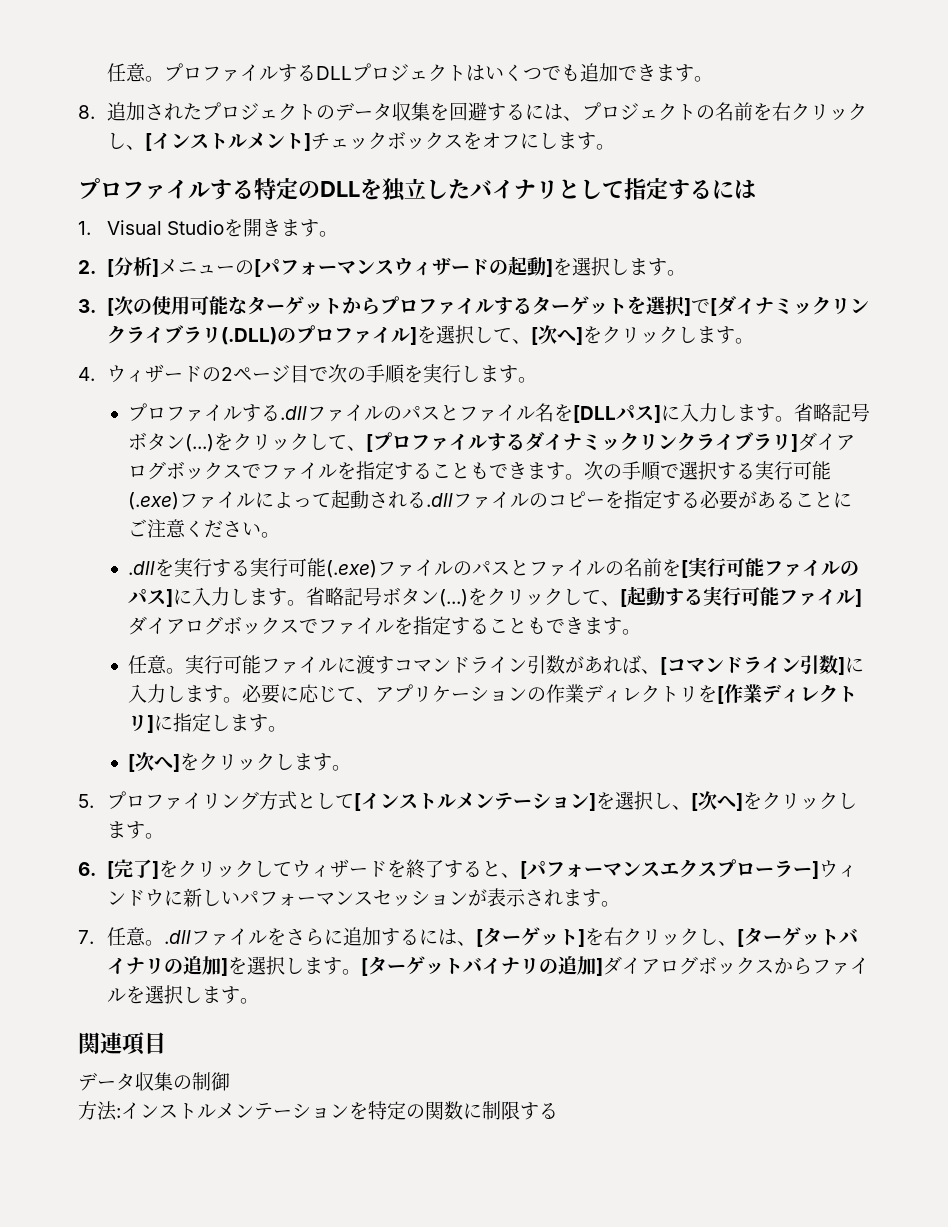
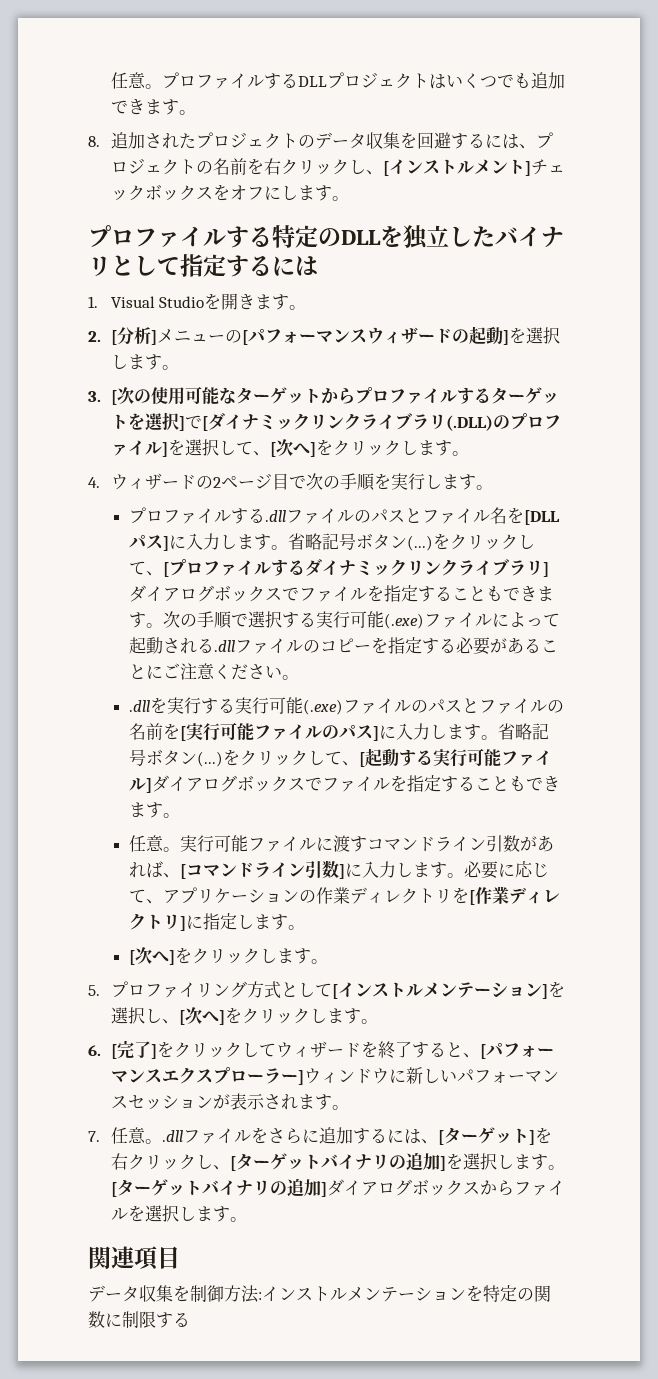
- データ収集の制御
- 方法:インストルメンテーションを特定の関数に制限する
+ データ収集を制御方法:インストルメンテーションを特定の関数に制限する

